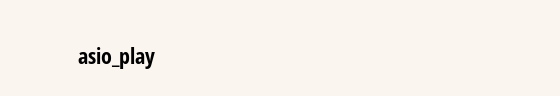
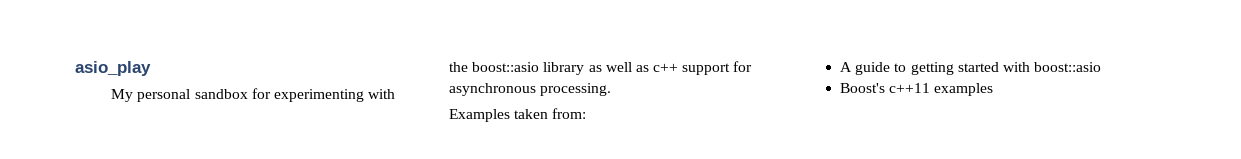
+ My personal sandbox for experimenting with the boost::asio library as well as c++ support for asynchronous processing.
+ Examples taken from:
+ A guide to getting started with boost::asio
+ Boost's c++11 examples

